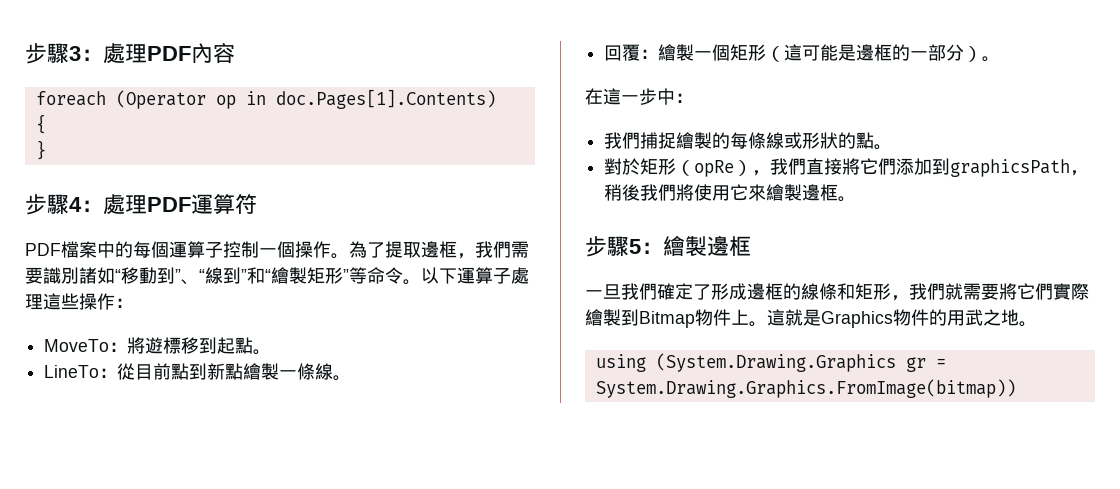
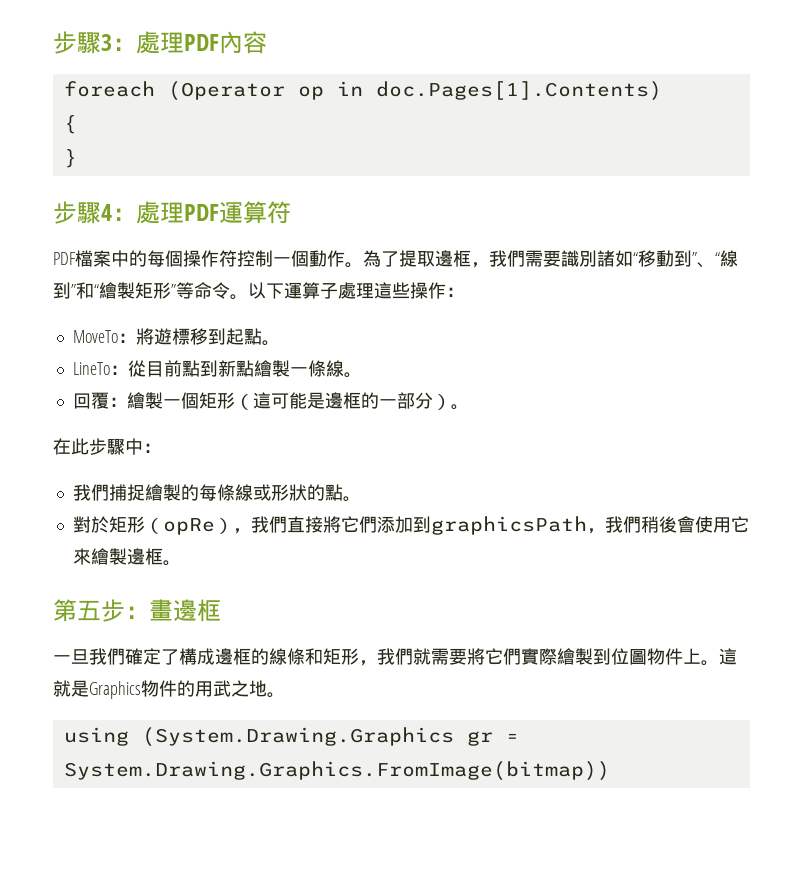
- PDF檔案中的每個運算子控制一個操作。
+ PDF檔案中的每個操作符控制一個動作。
- 在這一步中：
+ 在此步驟中：
- 對於矩形（opRe），我們直接將它們添加到graphicsPath，稍後我們將使用它來繪製邊框。
+ 對於矩形（opRe），我們直接將它們添加到graphicsPath，我們稍後會使用它來繪製邊框。
- 步驟5：繪製邊框
+ 第五步：畫邊框
- 一旦我們確定了形成邊框的線條和矩形，我們就需要將它們實際繪製到Bitmap物件上。
+ 一旦我們確定了構成邊框的線條和矩形，我們就需要將它們實際繪製到位圖物件上。

